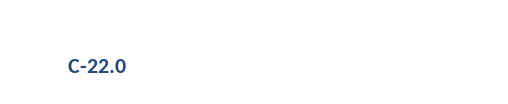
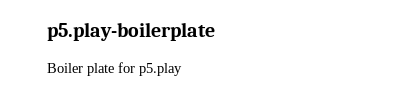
- C-22.0
+ p5.play-boilerplate
+ Boiler plate for p5.play

